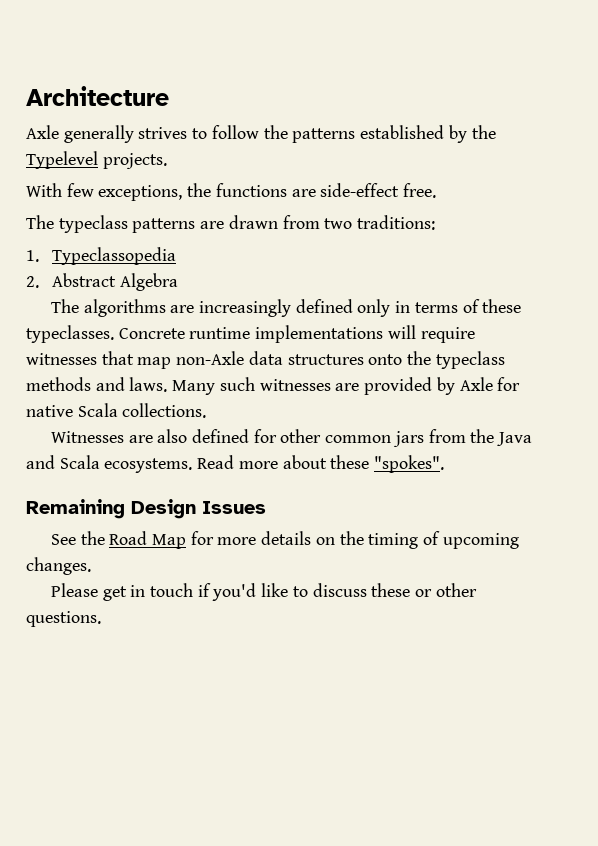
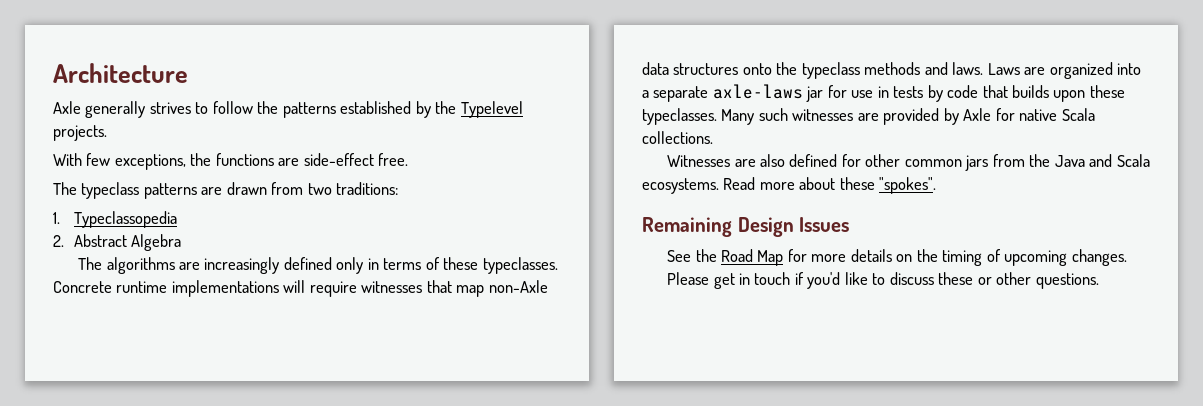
+ Laws are organized into a separate axle-laws jar for use in tests by code that builds upon these typeclasses.

